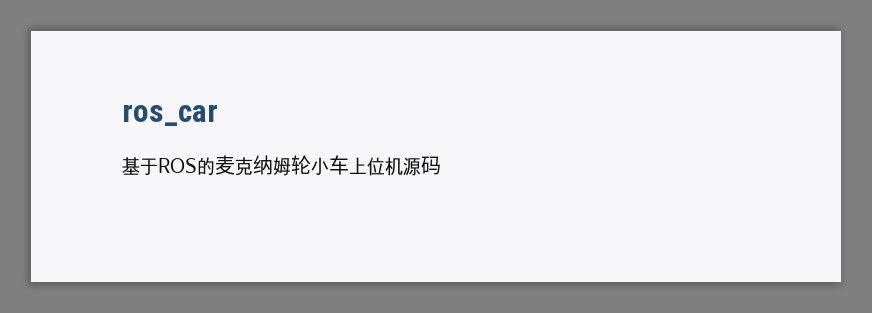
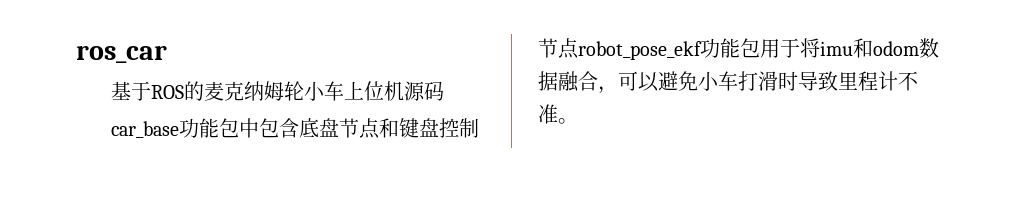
+ car_base功能包中包含底盘节点和键盘控制节点robot_pose_ekf功能包用于将imu和odom数据融合，可以避免小车打滑时导致里程计不准。

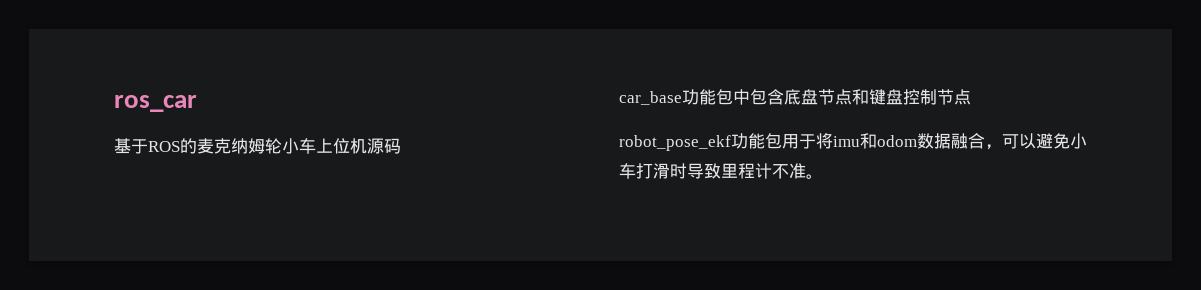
- car_base功能包中包含底盘节点和键盘控制节点robot_pose_ekf功能包用于将imu和odom数据融合，可以避免小车打滑时导致里程计不准。
+ car_base功能包中包含底盘节点和键盘控制节点
+ robot_pose_ekf功能包用于将imu和odom数据融合，可以避免小车打滑时导致里程计不准。

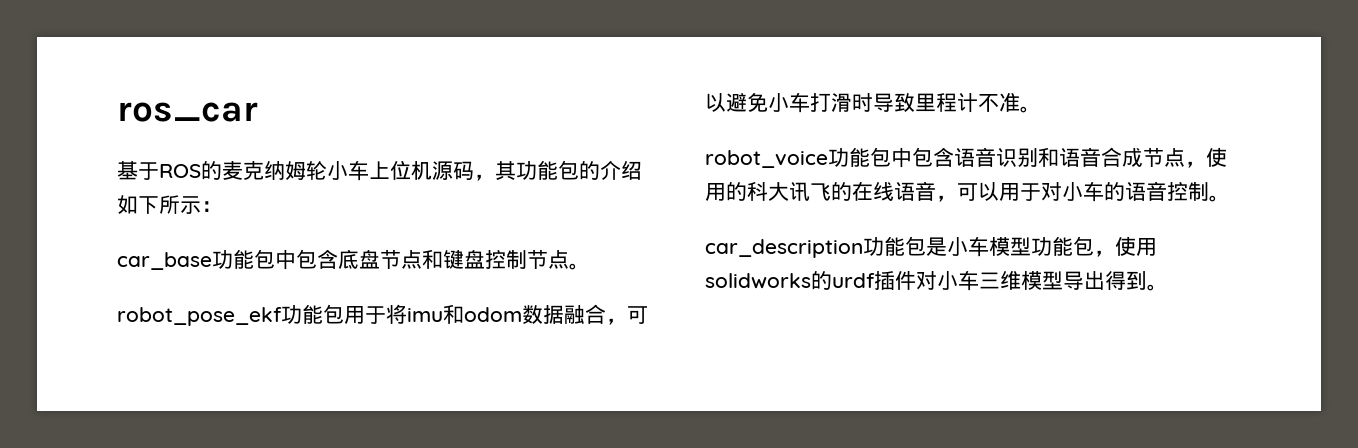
- 基于ROS的麦克纳姆轮小车上位机源码
+ 基于ROS的麦克纳姆轮小车上位机源码，其功能包的介绍如下所示：
- car_base功能包中包含底盘节点和键盘控制节点
+ car_base功能包中包含底盘节点和键盘控制节点。
+ robot_voice功能包中包含语音识别和语音合成节点，使用的科大讯飞的在线语音，可以用于对小车的语音控制。
+ car_description功能包是小车模型功能包，使用solidworks的urdf插件对小车三维模型导出得到。

